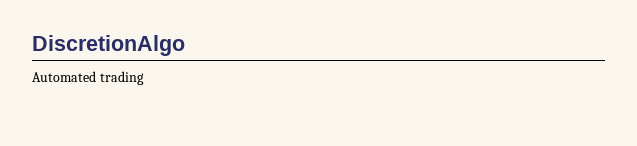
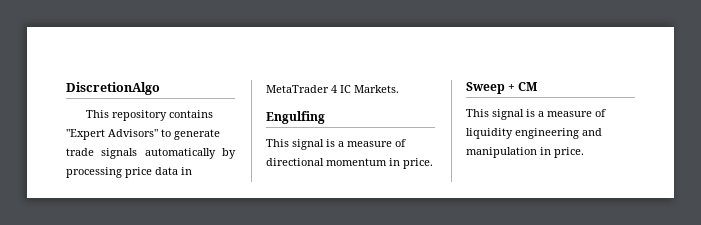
- Automated trading
+ This repository contains "Expert Advisors" to generate trade signals automatically by processing price data in MetaTrader 4 IC Markets.
+ Engulfing
+ This signal is a measure of directional momentum in price.
+ Sweep + CM
+ This signal is a measure of liquidity engineering and manipulation in price.

